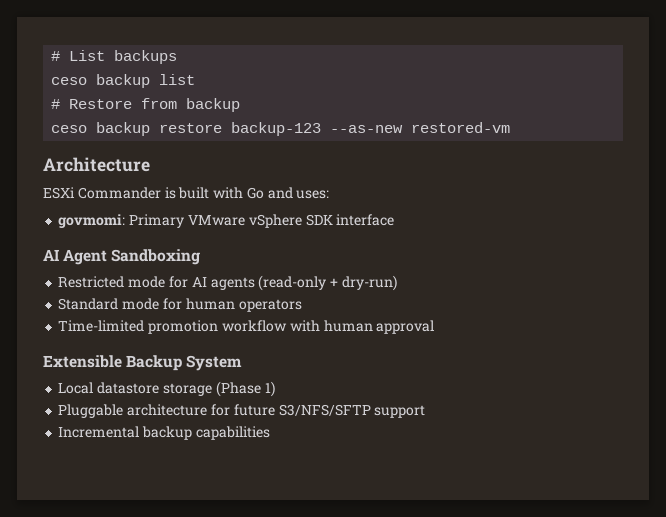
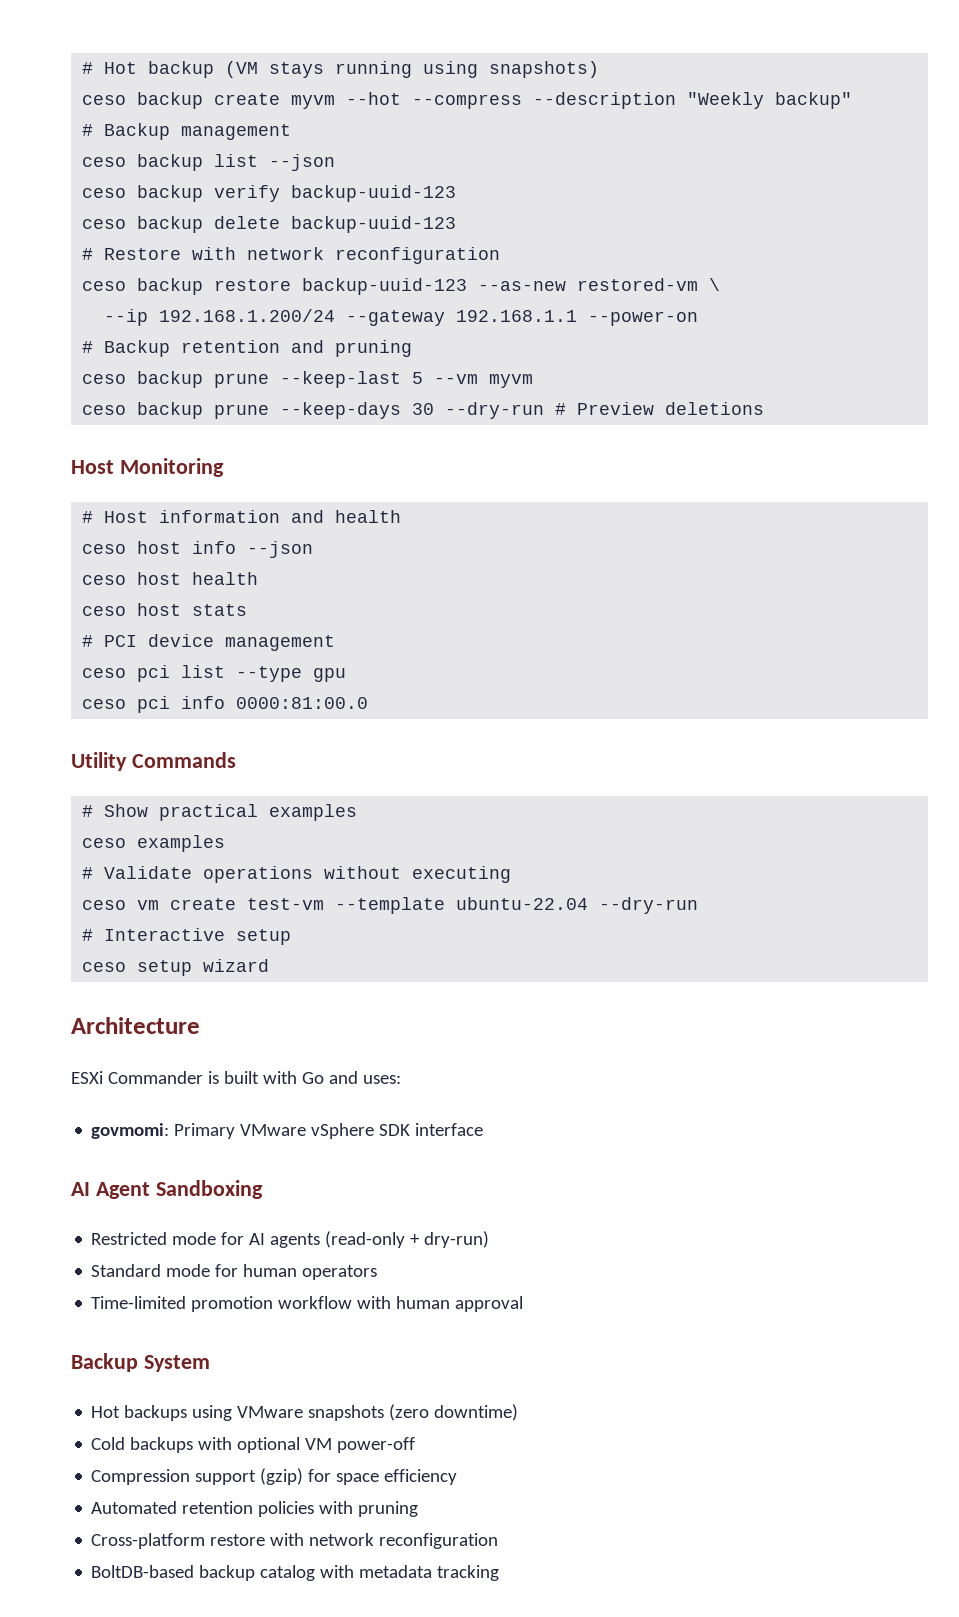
- # List backups
- ceso backup list
+ # Hot backup (VM stays running using snapshots)
+ ceso backup create myvm --hot --compress --description "Weekly backup"
+ # Backup management
+ ceso backup list --json
+ ceso backup verify backup-uuid-123
+ ceso backup delete backup-uuid-123
- # Restore from backup
+ # Restore with network reconfiguration
- ceso backup restore backup-123 --as-new restored-vm
+ ceso backup restore backup-uuid-123 --as-new restored-vm \
+ --ip 192.168.1.200/24 --gateway 192.168.1.1 --power-on
+ # Backup retention and pruning
+ ceso backup prune --keep-last 5 --vm myvm
+ ceso backup prune --keep-days 30 --dry-run # Preview deletions
+ Host Monitoring
+ # Host information and health
+ ceso host info --json
+ ceso host health
+ ceso host stats
+ # PCI device management
+ ceso pci list --type gpu
+ ceso pci info 0000:81:00.0
+ Utility Commands
+ # Show practical examples
+ ceso examples
+ # Validate operations without executing
+ ceso vm create test-vm --template ubuntu-22.04 --dry-run
+ # Interactive setup
+ ceso setup wizard
- Extensible Backup System
+ Backup System
- Local datastore storage (Phase 1)
- Pluggable architecture for future S3/NFS/SFTP support
- Incremental backup capabilities
+ Hot backups using VMware snapshots (zero downtime)
+ Cold backups with optional VM power-off
+ Compression support (gzip) for space efficiency
+ Automated retention policies with pruning
+ Cross-platform restore with network reconfiguration
+ BoltDB-based backup catalog with metadata tracking

